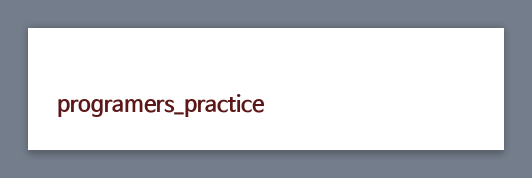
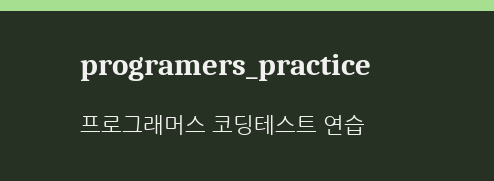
+ 프로그래머스 코딩테스트 연습

